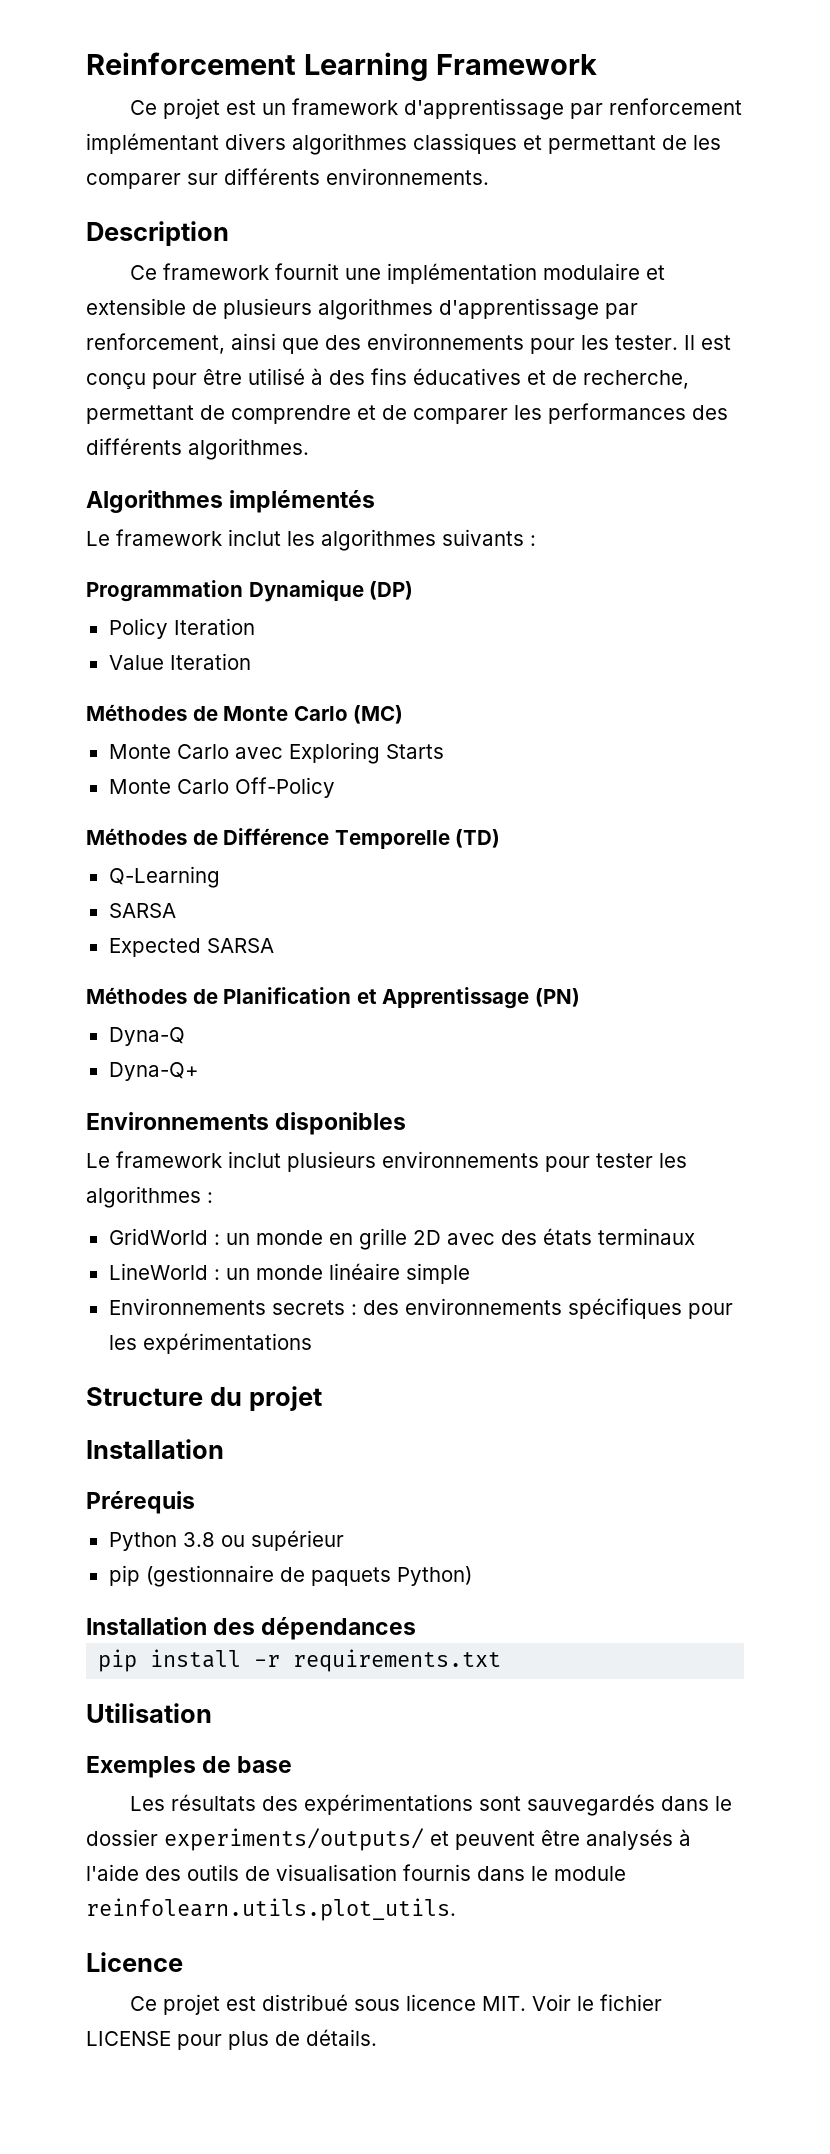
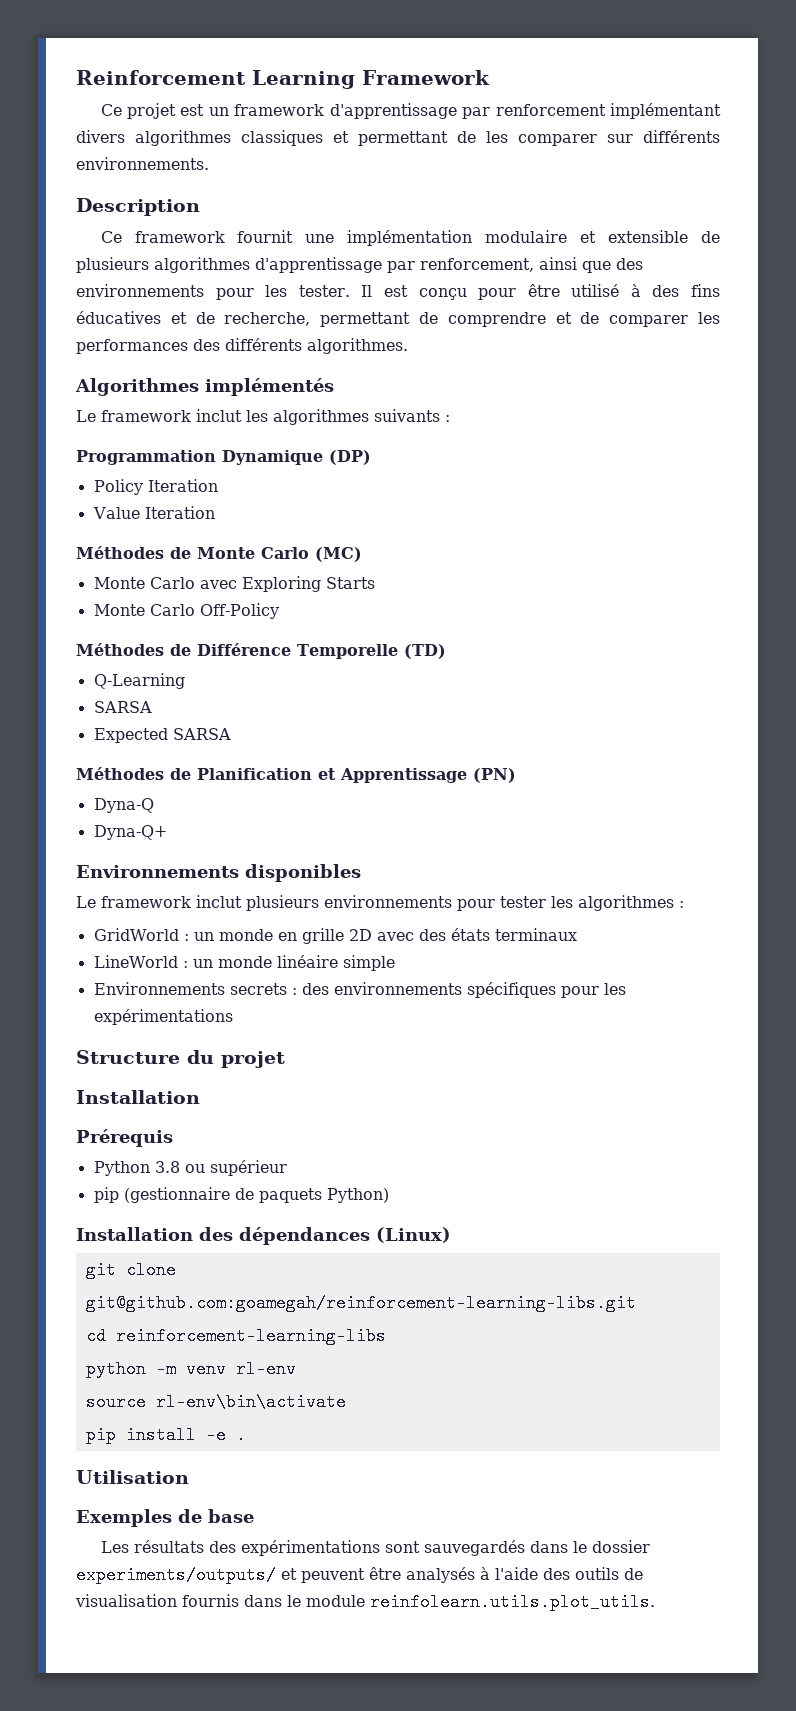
- Installation des dépendances
+ Installation des dépendances (Linux)
+ git clone git@github.com:goamegah/reinforcement-learning-libs.git
+ cd reinforcement-learning-libs
+ python -m venv rl-env
+ source rl-env\bin\activate
- pip install -r requirements.txt
+ pip install -e .
- Licence
- Ce projet est distribué sous licence MIT. Voir le fichier LICENSE pour plus de détails.

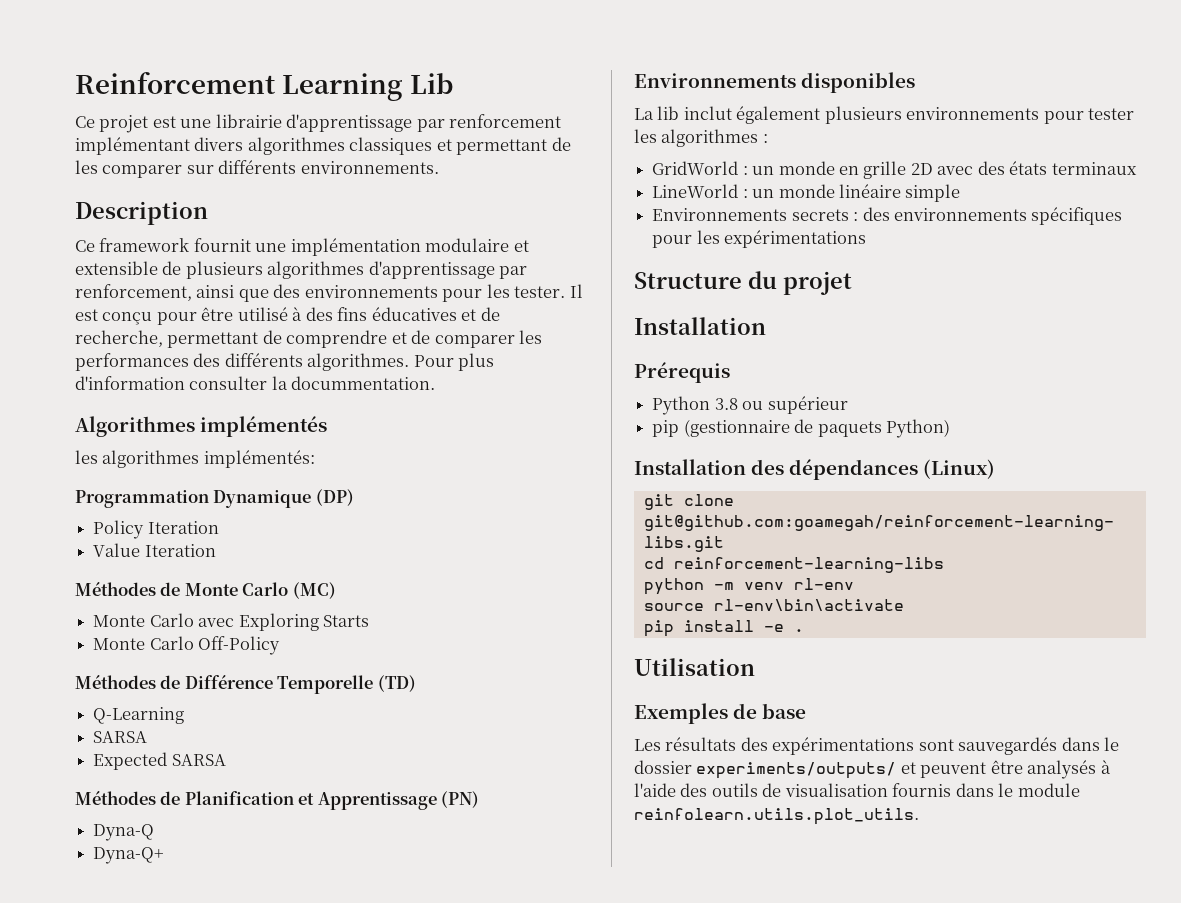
- Reinforcement Learning Framework
+ Reinforcement Learning Lib
- Ce projet est un framework d'apprentissage par renforcement implémentant divers algorithmes classiques et permettant de les comparer sur différents environnements.
+ Ce projet est une librairie d'apprentissage par renforcement implémentant divers algorithmes classiques et permettant de les comparer sur différents environnements.
- Il est conçu pour être utilisé à des fins éducatives et de recherche, permettant de comprendre et de comparer les performances des différents algorithmes.
+ Il est conçu pour être utilisé à des fins éducatives et de recherche, permettant de comprendre et de comparer les performances des différents algorithmes. Pour plus d'information consulter la docummentation.
  Algorithmes implémentés
- Le framework inclut les algorithmes suivants :
+ les algorithmes implémentés:
- Le framework inclut plusieurs environnements pour tester les algorithmes :
+ La lib inclut également plusieurs environnements pour tester les algorithmes :

